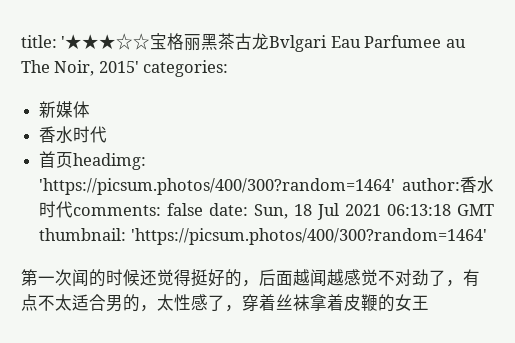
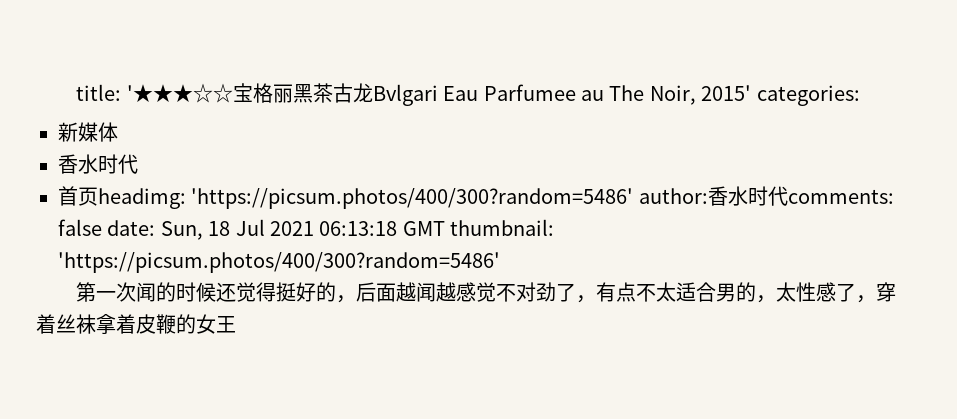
- 首页headimg: 'https://picsum.photos/400/300?random=1464' author:香水时代comments: false date: Sun, 18 Jul 2021 06:13:18 GMT thumbnail: 'https://picsum.photos/400/300?random=1464'
+ 首页headimg: 'https://picsum.photos/400/300?random=5486' author:香水时代comments: false date: Sun, 18 Jul 2021 06:13:18 GMT thumbnail: 'https://picsum.photos/400/300?random=5486'

